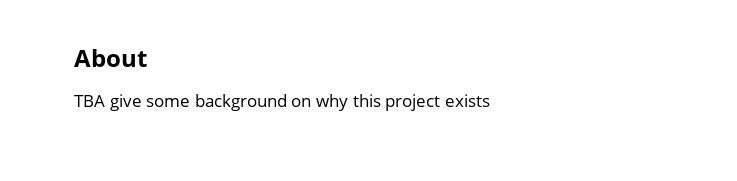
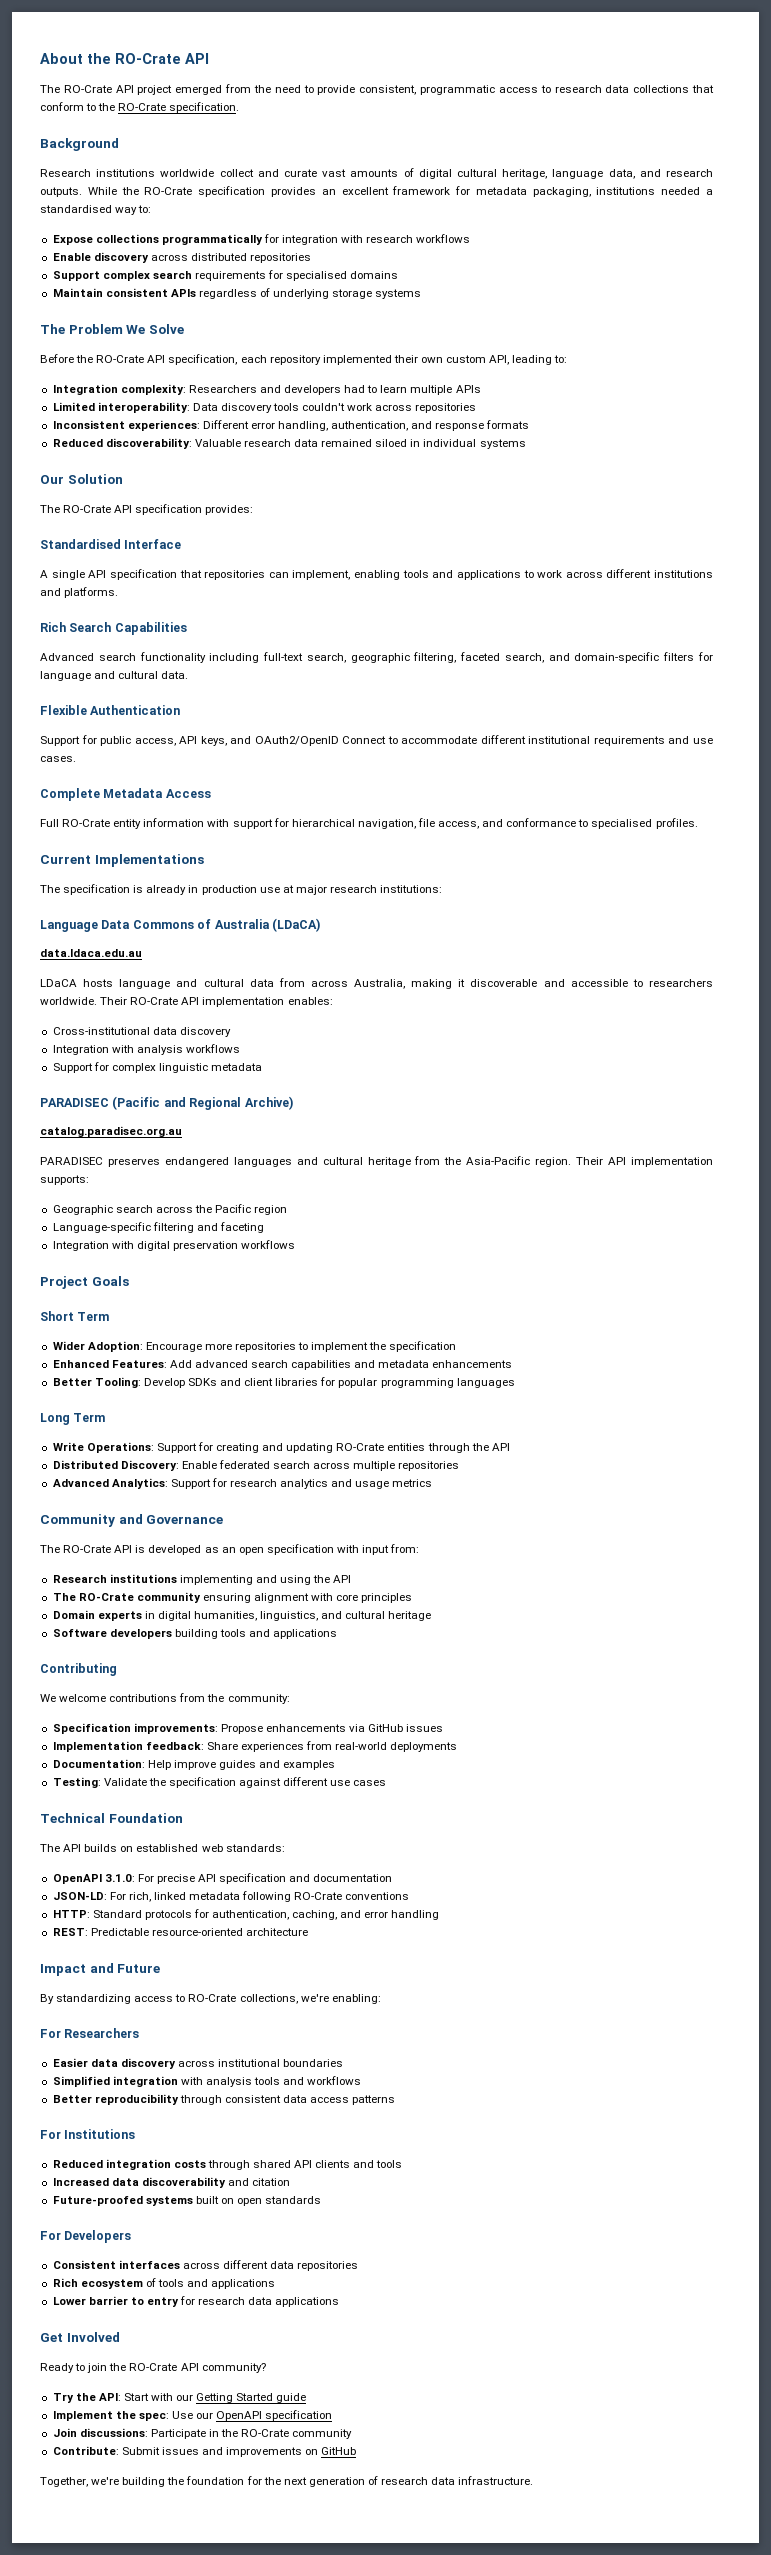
- About
- TBA give some background on why this project exists
+ About the RO-Crate API
+ The RO-Crate API project emerged from the need to provide consistent, programmatic access to research data collections that conform to the RO-Crate specification.
+ Background
+ Research institutions worldwide collect and curate vast amounts of digital cultural heritage, language data, and research outputs. While the RO-Crate specification provides an excellent framework for metadata packaging, institutions needed a standardised way to:
+ Expose collections programmatically for integration with research workflows
+ Enable discovery across distributed repositories
+ Support complex search requirements for specialised domains
+ Maintain consistent APIs regardless of underlying storage systems
+ The Problem We Solve
+ Before the RO-Crate API specification, each repository implemented their own custom API, leading to:
+ Integration complexity: Researchers and developers had to learn multiple APIs
+ Limited interoperability: Data discovery tools couldn't work across repositories
+ Inconsistent experiences: Different error handling, authentication, and response formats
+ Reduced discoverability: Valuable research data remained siloed in individual systems
+ Our Solution
+ The RO-Crate API specification provides:
+ Standardised Interface
+ A single API specification that repositories can implement, enabling tools and applications to work across different institutions and platforms.
+ Rich Search Capabilities
+ Advanced search functionality including full-text search, geographic filtering, faceted search, and domain-specific filters for language and cultural data.
+ Flexible Authentication
+ Support for public access, API keys, and OAuth2/OpenID Connect to accommodate different institutional requirements and use cases.
+ Complete Metadata Access
+ Full RO-Crate entity information with support for hierarchical navigation, file access, and conformance to specialised profiles.
+ Current Implementations
+ The specification is already in production use at major research institutions:
+ Language Data Commons of Australia (LDaCA)
+ data.ldaca.edu.au
+ LDaCA hosts language and cultural data from across Australia, making it discoverable and accessible to researchers worldwide. Their RO-Crate API implementation enables:
+ Cross-institutional data discovery
+ Integration with analysis workflows
+ Support for complex linguistic metadata
+ PARADISEC (Pacific and Regional Archive)
+ catalog.paradisec.org.au
+ PARADISEC preserves endangered languages and cultural heritage from the Asia-Pacific region. Their API implementation supports:
+ Geographic search across the Pacific region
+ Language-specific filtering and faceting
+ Integration with digital preservation workflows
+ Project Goals
+ Short Term
+ Wider Adoption: Encourage more repositories to implement the specification
+ Enhanced Features: Add advanced search capabilities and metadata enhancements
+ Better Tooling: Develop SDKs and client libraries for popular programming languages
+ Long Term
+ Write Operations: Support for creating and updating RO-Crate entities through the API
+ Distributed Discovery: Enable federated search across multiple repositories
+ Advanced Analytics: Support for research analytics and usage metrics
+ Community and Governance
+ The RO-Crate API is developed as an open specification with input from:
+ Research institutions implementing and using the API
+ The RO-Crate community ensuring alignment with core principles
+ Domain experts in digital humanities, linguistics, and cultural heritage
+ Software developers building tools and applications
+ Contributing
+ We welcome contributions from the community:
+ Specification improvements: Propose enhancements via GitHub issues
+ Implementation feedback: Share experiences from real-world deployments
+ Documentation: Help improve guides and examples
+ Testing: Validate the specification against different use cases
+ Technical Foundation
+ The API builds on established web standards:
+ OpenAPI 3.1.0: For precise API specification and documentation
+ JSON-LD: For rich, linked metadata following RO-Crate conventions
+ HTTP: Standard protocols for authentication, caching, and error handling
+ REST: Predictable resource-oriented architecture
+ Impact and Future
+ By standardizing access to RO-Crate collections, we're enabling:
+ For Researchers
+ Easier data discovery across institutional boundaries
+ Simplified integration with analysis tools and workflows
+ Better reproducibility through consistent data access patterns
+ For Institutions
+ Reduced integration costs through shared API clients and tools
+ Increased data discoverability and citation
+ Future-proofed systems built on open standards
+ For Developers
+ Consistent interfaces across different data repositories
+ Rich ecosystem of tools and applications
+ Lower barrier to entry for research data applications
+ Get Involved
+ Ready to join the RO-Crate API community?
+ Try the API: Start with our Getting Started guide
+ Implement the spec: Use our OpenAPI specification
+ Join discussions: Participate in the RO-Crate community
+ Contribute: Submit issues and improvements on GitHub
+ Together, we're building the foundation for the next generation of research data infrastructure.

